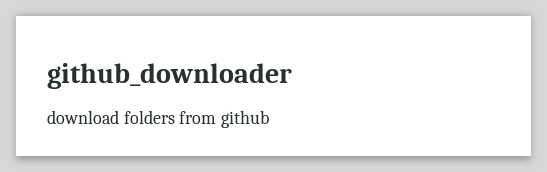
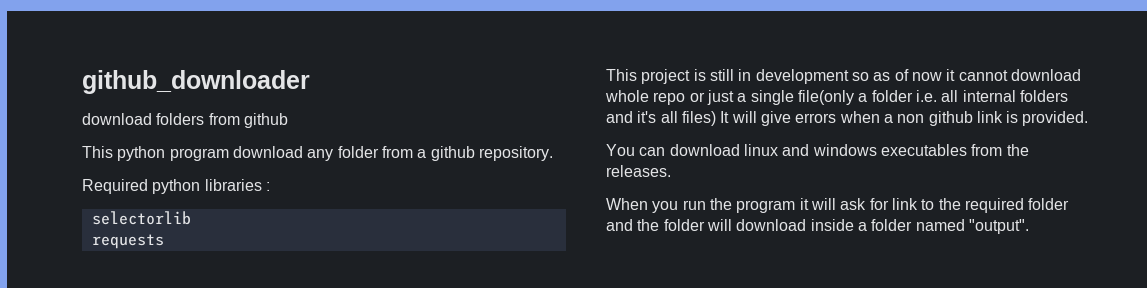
+ This python program download any folder from a github repository.
+ Required python libraries :
+ selectorlib
+ requests
+ This project is still in development so as of now it cannot download whole repo or just a single file(only a folder i.e. all internal folders and it's all files) It will give errors when a non github link is provided.
+ You can download linux and windows executables from the releases.
+ When you run the program it will ask for link to the required folder and the folder will download inside a folder named "output".

